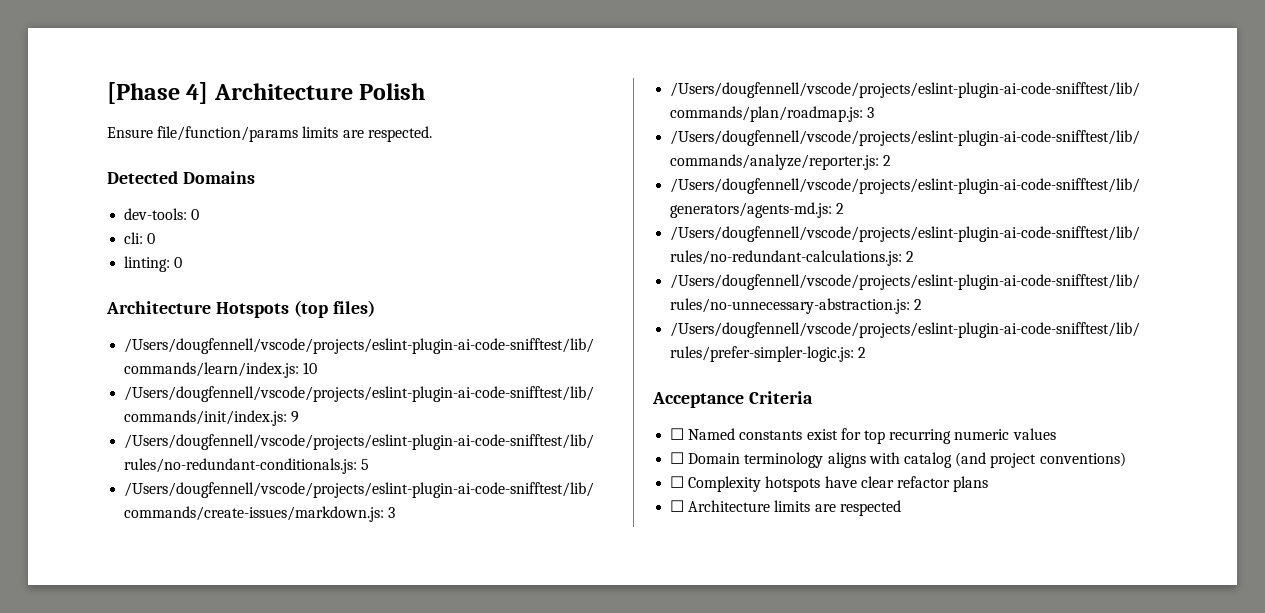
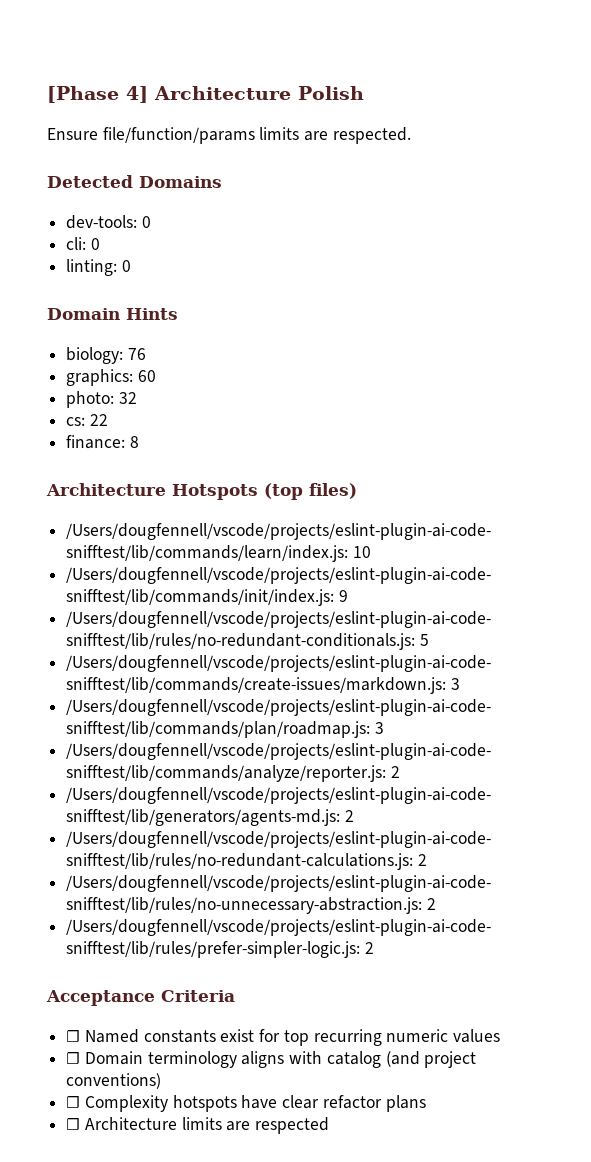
+ Domain Hints
+ biology: 76
+ graphics: 60
+ photo: 32
+ cs: 22
+ finance: 8

